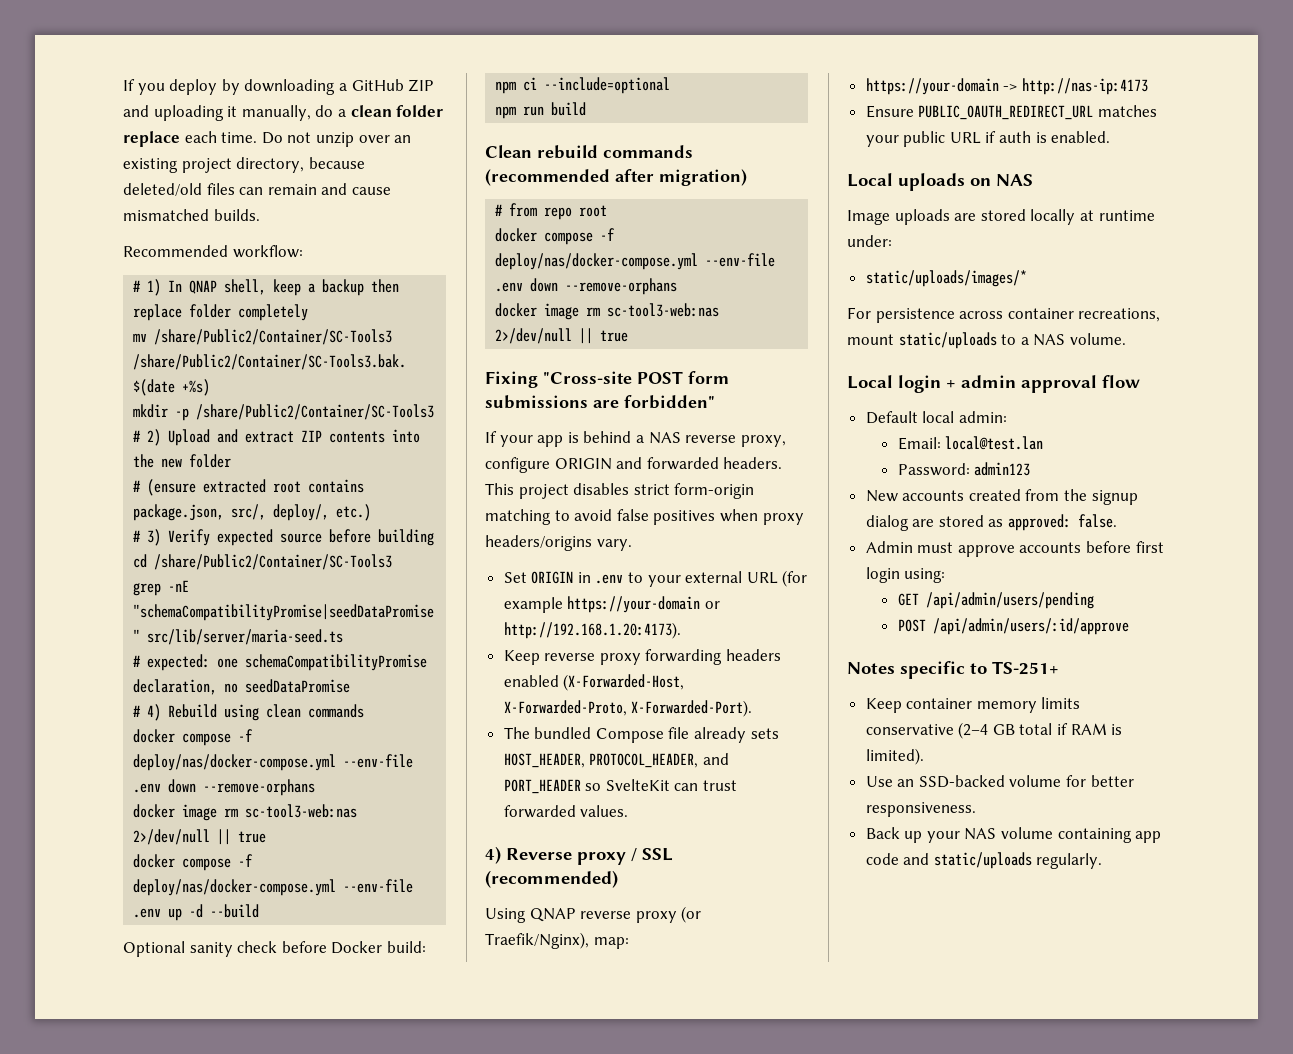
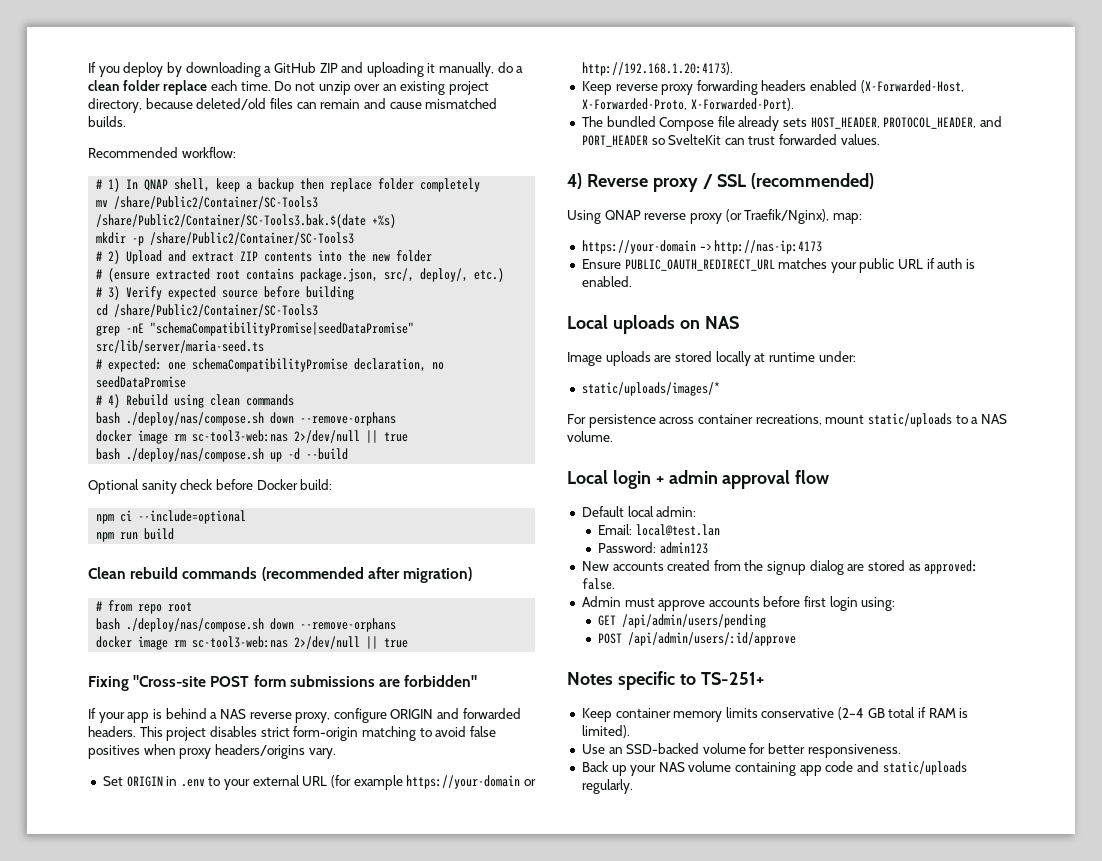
  # 4) Rebuild using clean commands
- docker compose -f deploy/nas/docker-compose.yml --env-file .env down --remove-orphans
+ bash ./deploy/nas/compose.sh down --remove-orphans
  docker image rm sc-tool3-web:nas 2>/dev/null || true
- docker compose -f deploy/nas/docker-compose.yml --env-file .env up -d --build
+ bash ./deploy/nas/compose.sh up -d --build
  # from repo root
- docker compose -f deploy/nas/docker-compose.yml --env-file .env down --remove-orphans
+ bash ./deploy/nas/compose.sh down --remove-orphans

